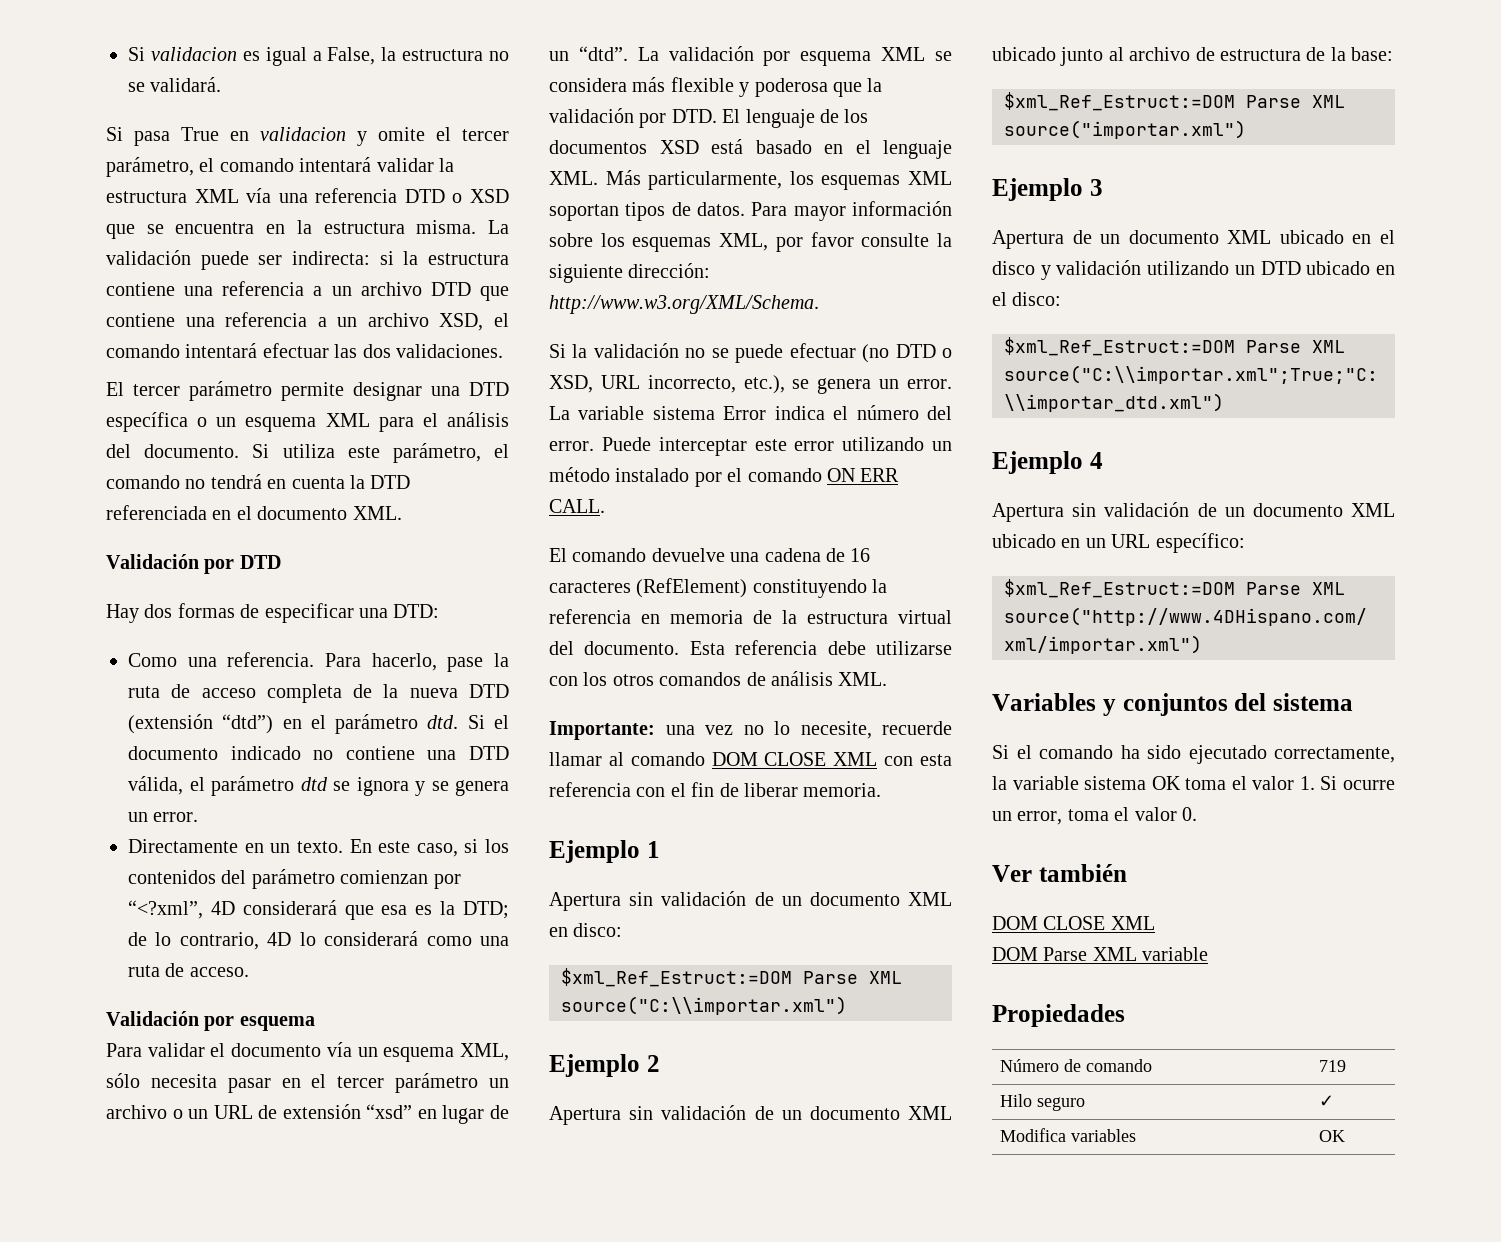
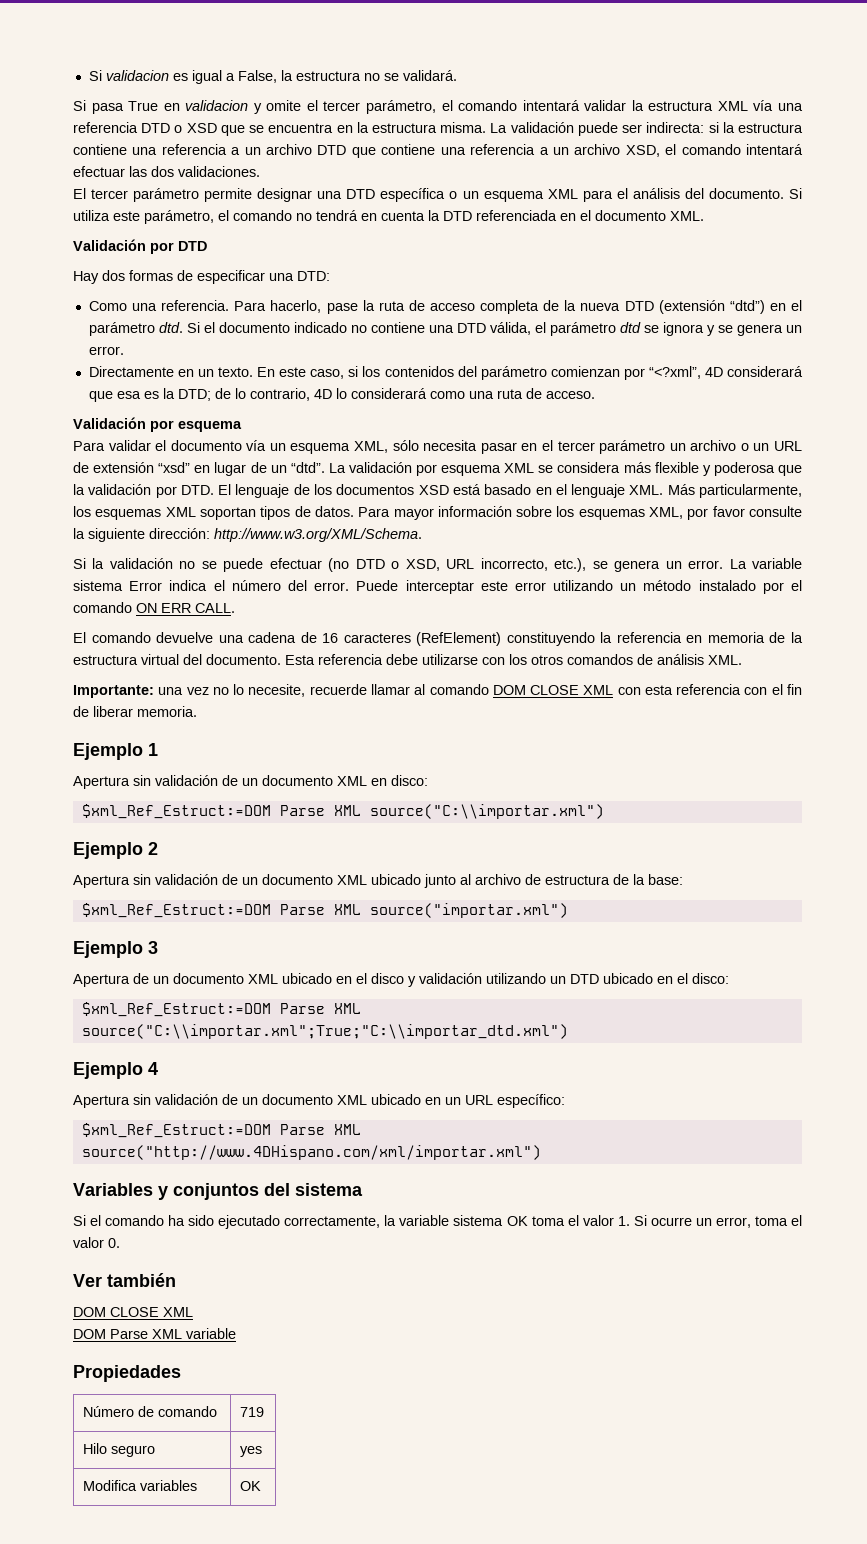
- Hilo seguro | ✓
+ Hilo seguro | yes

